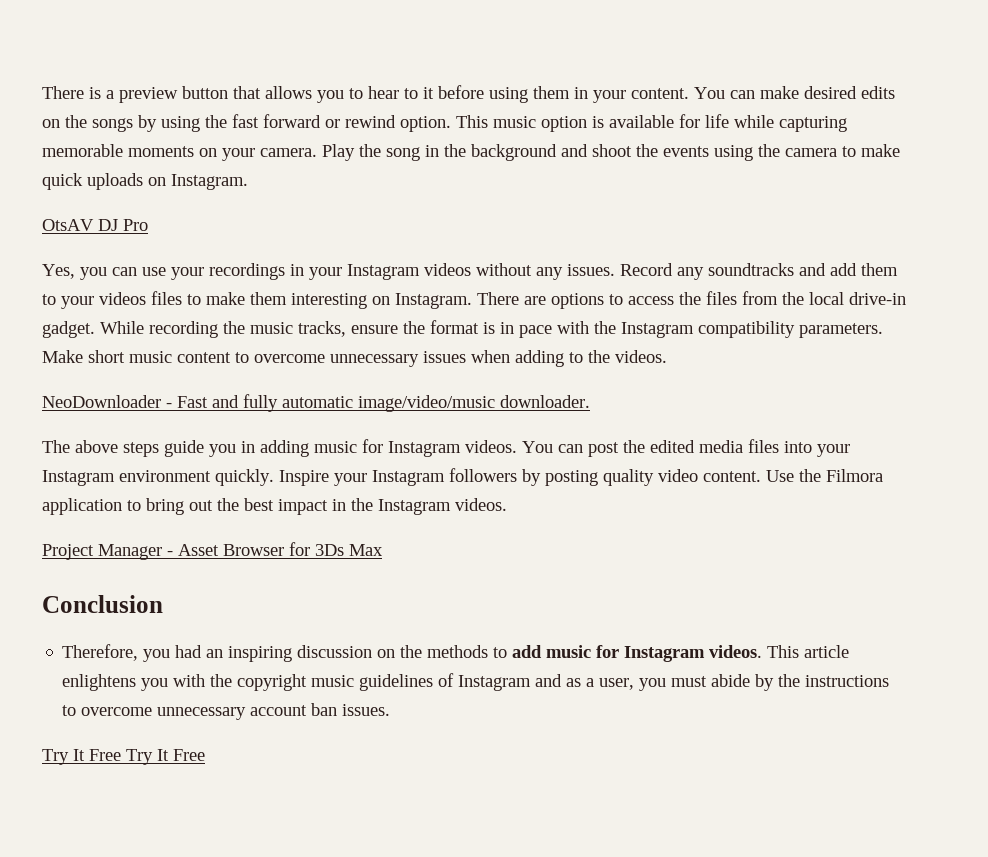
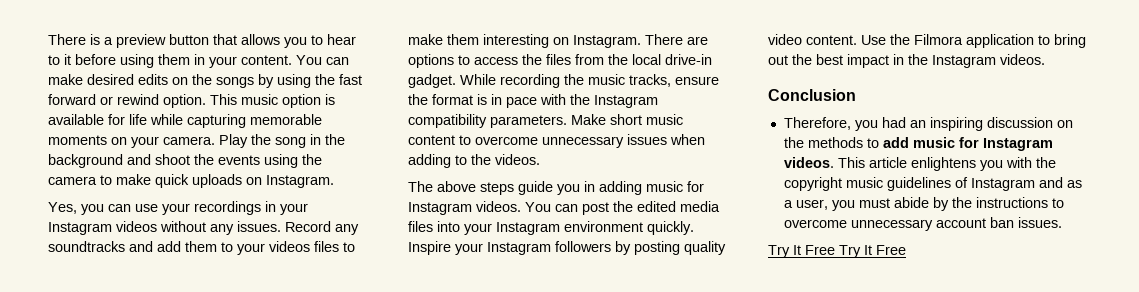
- OtsAV DJ Pro
- NeoDownloader - Fast and fully automatic image/video/music downloader.
- Project Manager - Asset Browser for 3Ds Max

